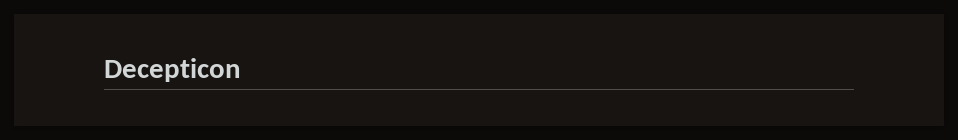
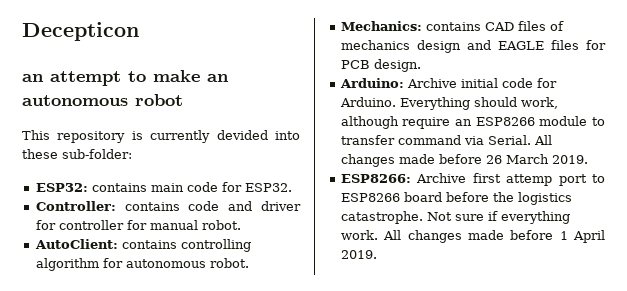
+ an attempt to make an autonomous robot
+ This repository is currently devided into these sub-folder:
+ ESP32: contains main code for ESP32.
+ Controller: contains code and driver for controller for manual robot.
+ AutoClient: contains controlling algorithm for autonomous robot.
+ Mechanics: contains CAD files of mechanics design and EAGLE files for PCB design.
+ Arduino: Archive initial code for Arduino. Everything should work, although require an ESP8266 module to transfer command via Serial. All changes made before 26 March 2019.
+ ESP8266: Archive first attemp port to ESP8266 board before the logistics catastrophe. Not sure if everything work. All changes made before 1 April 2019.

